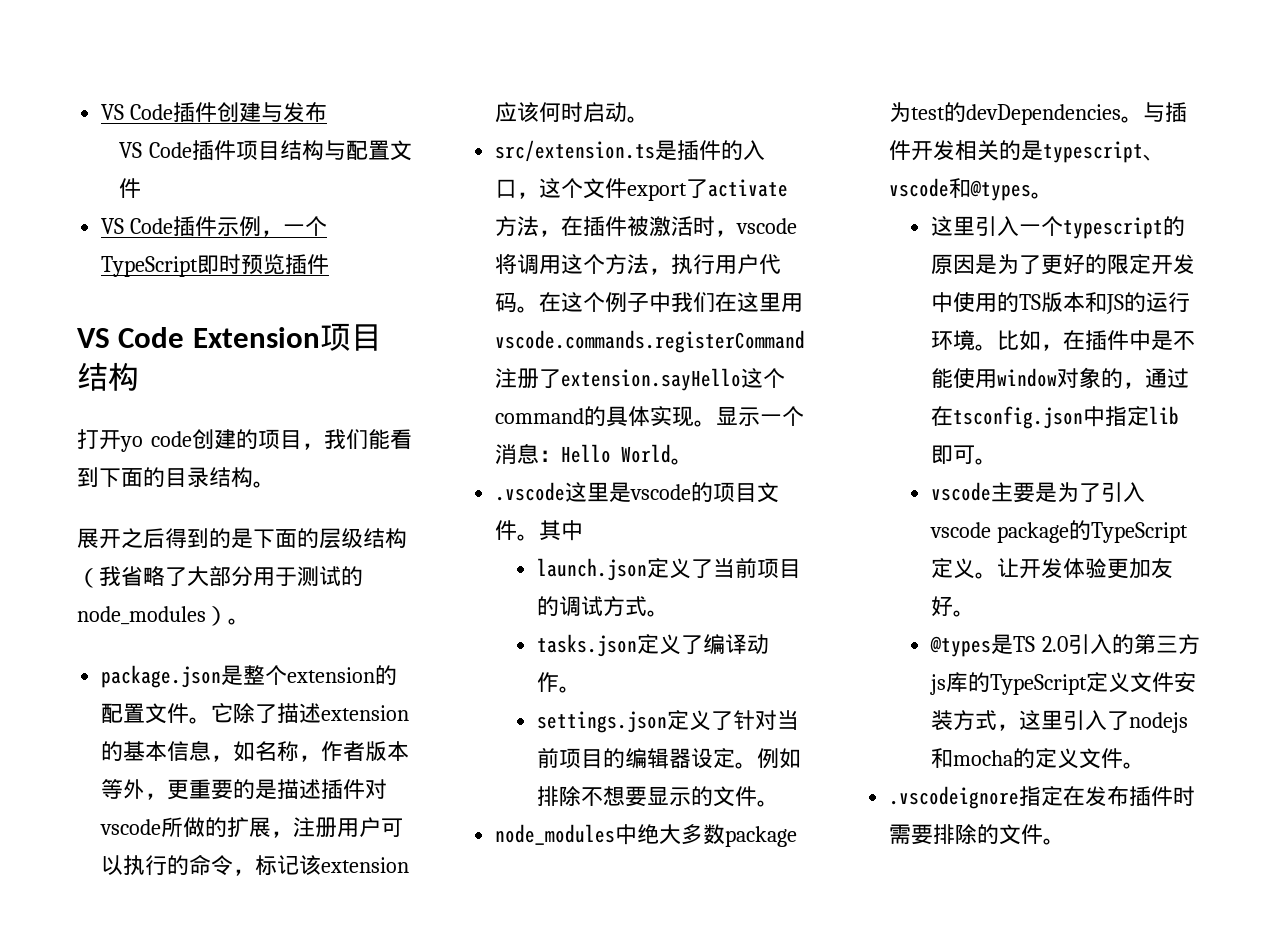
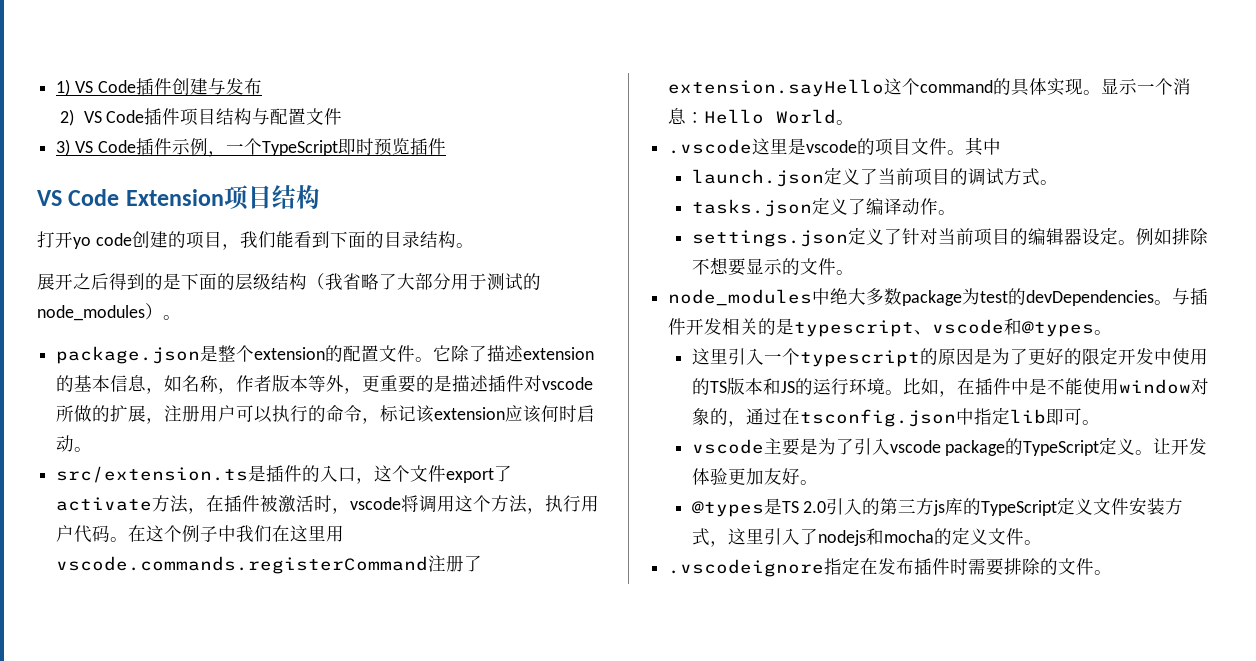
- VS Code插件创建与发布
+ 1) VS Code插件创建与发布
- VS Code插件项目结构与配置文件
+ 2) VS Code插件项目结构与配置文件
- VS Code插件示例，一个TypeScript即时预览插件
+ 3) VS Code插件示例，一个TypeScript即时预览插件

